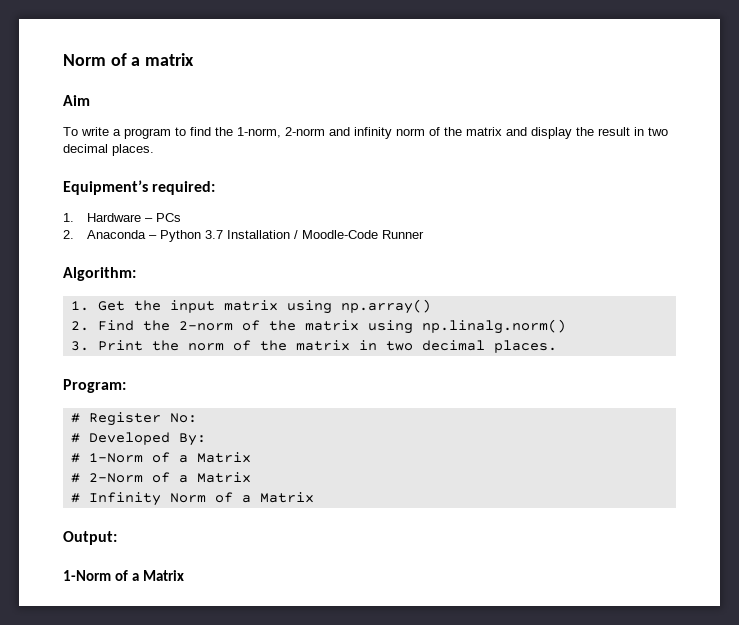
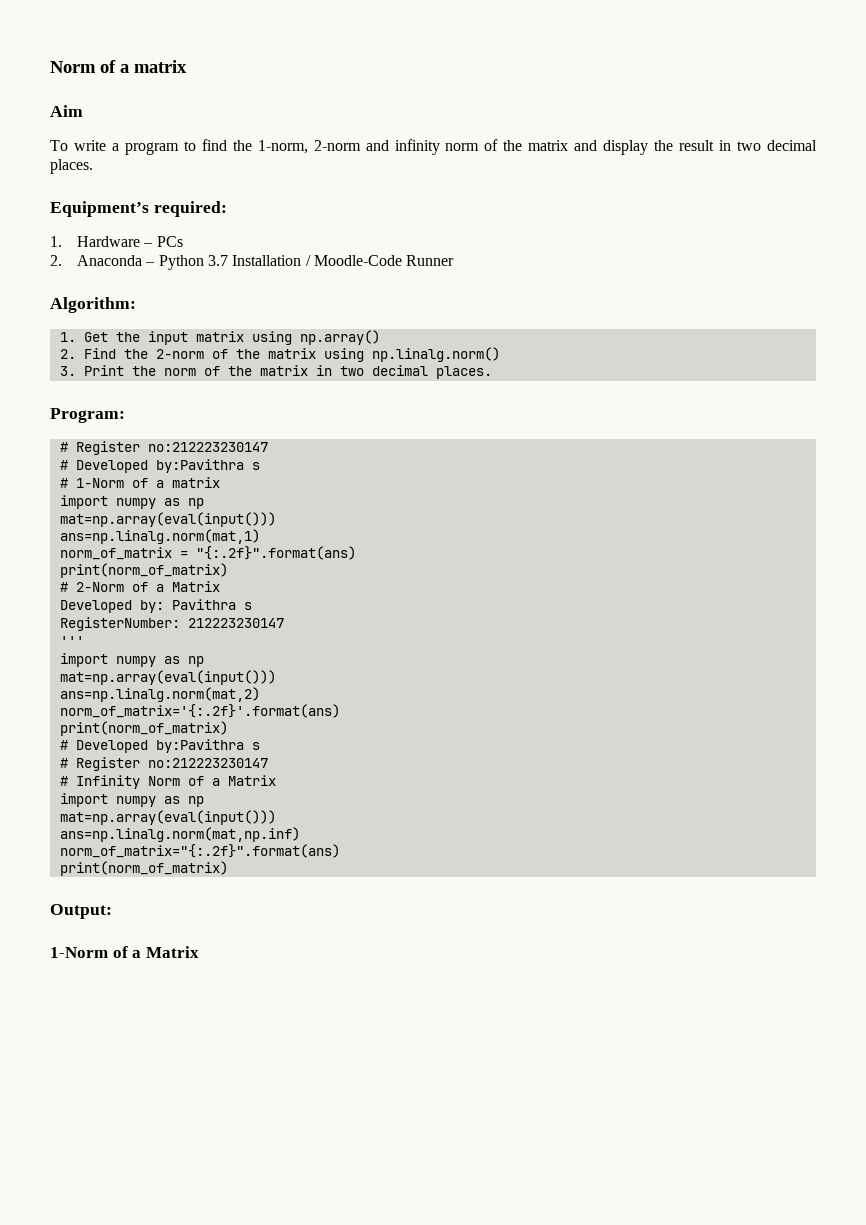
  Program:
- # Register No:
- # Developed By:
+ # Register no:212223230147
+ # Developed by:Pavithra s
- # 1-Norm of a Matrix
+ # 1-Norm of a matrix
+ import numpy as np
+ mat=np.array(eval(input()))
+ ans=np.linalg.norm(mat,1)
+ norm_of_matrix = "{:.2f}".format(ans)
+ print(norm_of_matrix)
+ Developed by: Pavithra s
+ RegisterNumber: 212223230147
+ '''
+ import numpy as np
+ mat=np.array(eval(input()))
+ ans=np.linalg.norm(mat,2)
+ norm_of_matrix='{:.2f}'.format(ans)
+ print(norm_of_matrix)
+ # Developed by:Pavithra s
+ # Register no:212223230147
  # Infinity Norm of a Matrix
+ import numpy as np
+ mat=np.array(eval(input()))
+ ans=np.linalg.norm(mat,np.inf)
+ norm_of_matrix="{:.2f}".format(ans)
+ print(norm_of_matrix)

